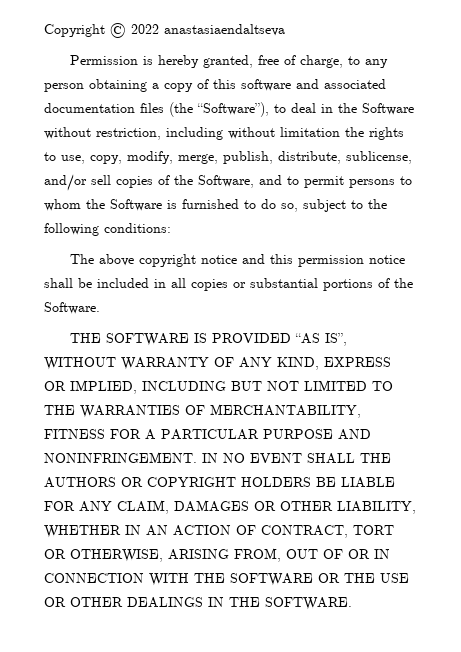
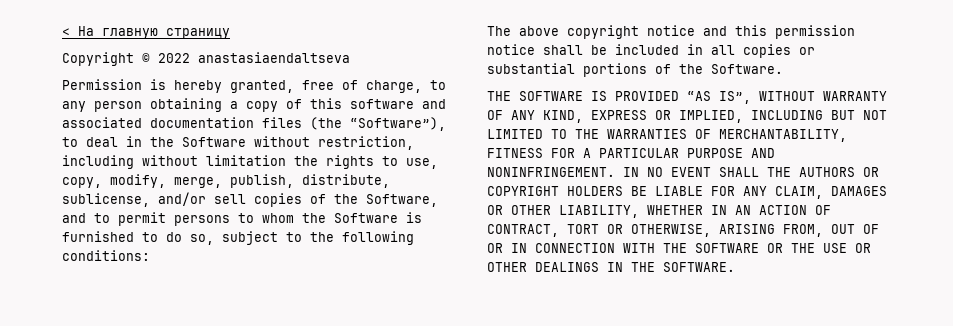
+ < На главную страницу

